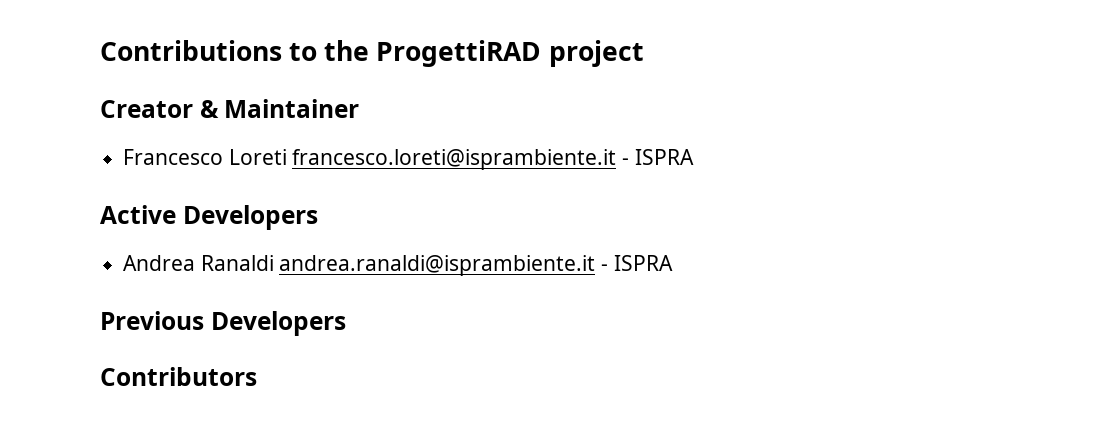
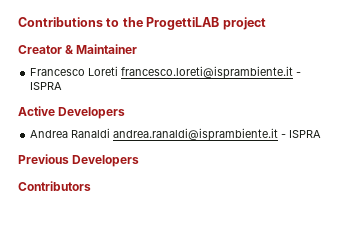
- Contributions to the ProgettiRAD project
+ Contributions to the ProgettiLAB project

